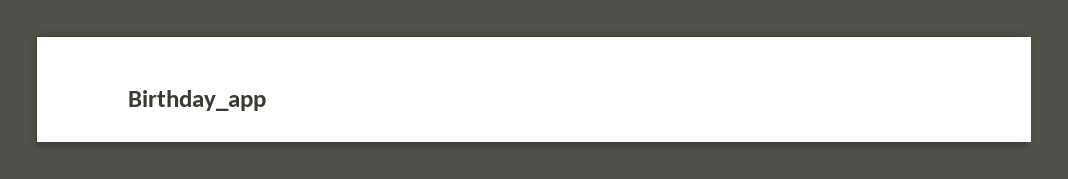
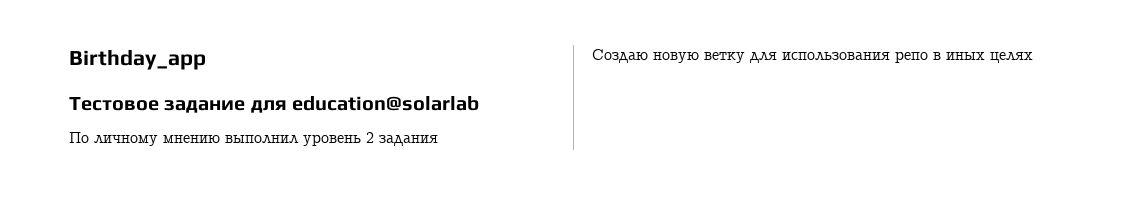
+ Тестовое задание для education@solarlab
+ По личному мнению выполнил уровень 2 задания
+ Создаю новую ветку для использования репо в иных целях

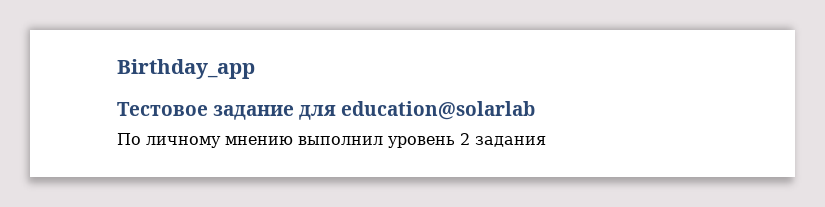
- Создаю новую ветку для использования репо в иных целях

